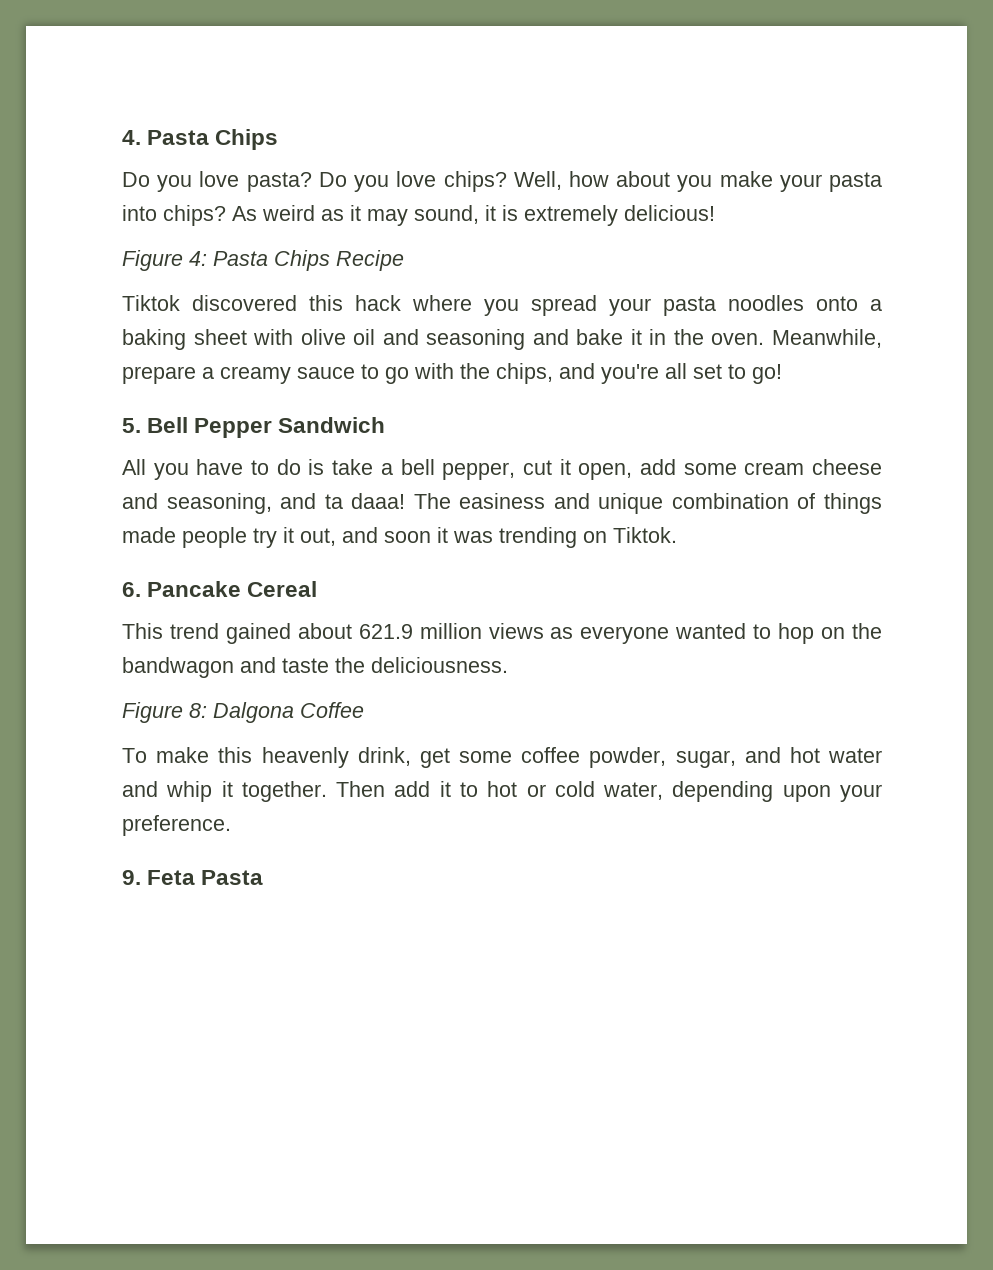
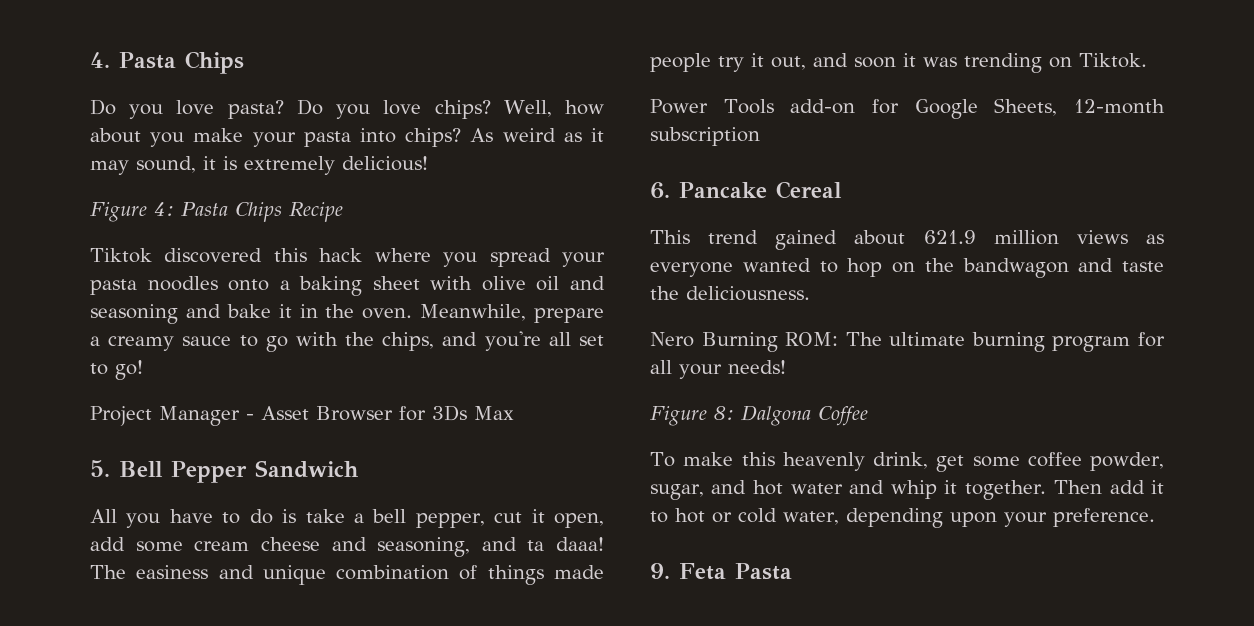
+ Project Manager - Asset Browser for 3Ds Max
+ Power Tools add-on for Google Sheets, 12-month subscription
+ Nero Burning ROM: The ultimate burning program for all your needs!

